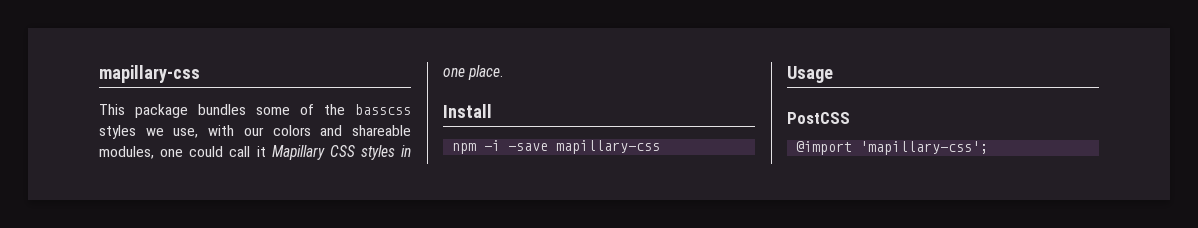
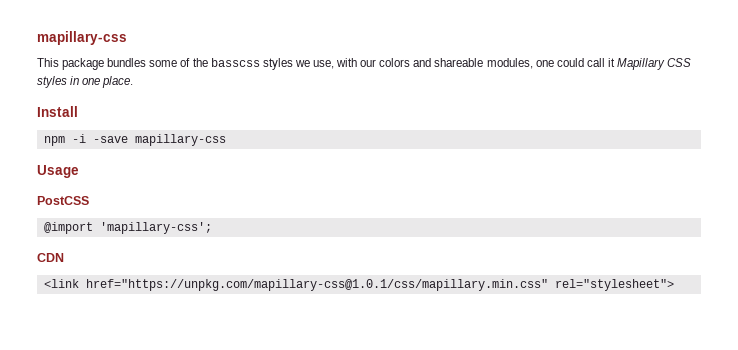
+ CDN
+ <link href="https://unpkg.com/mapillary-css@1.0.1/css/mapillary.min.css" rel="stylesheet">

